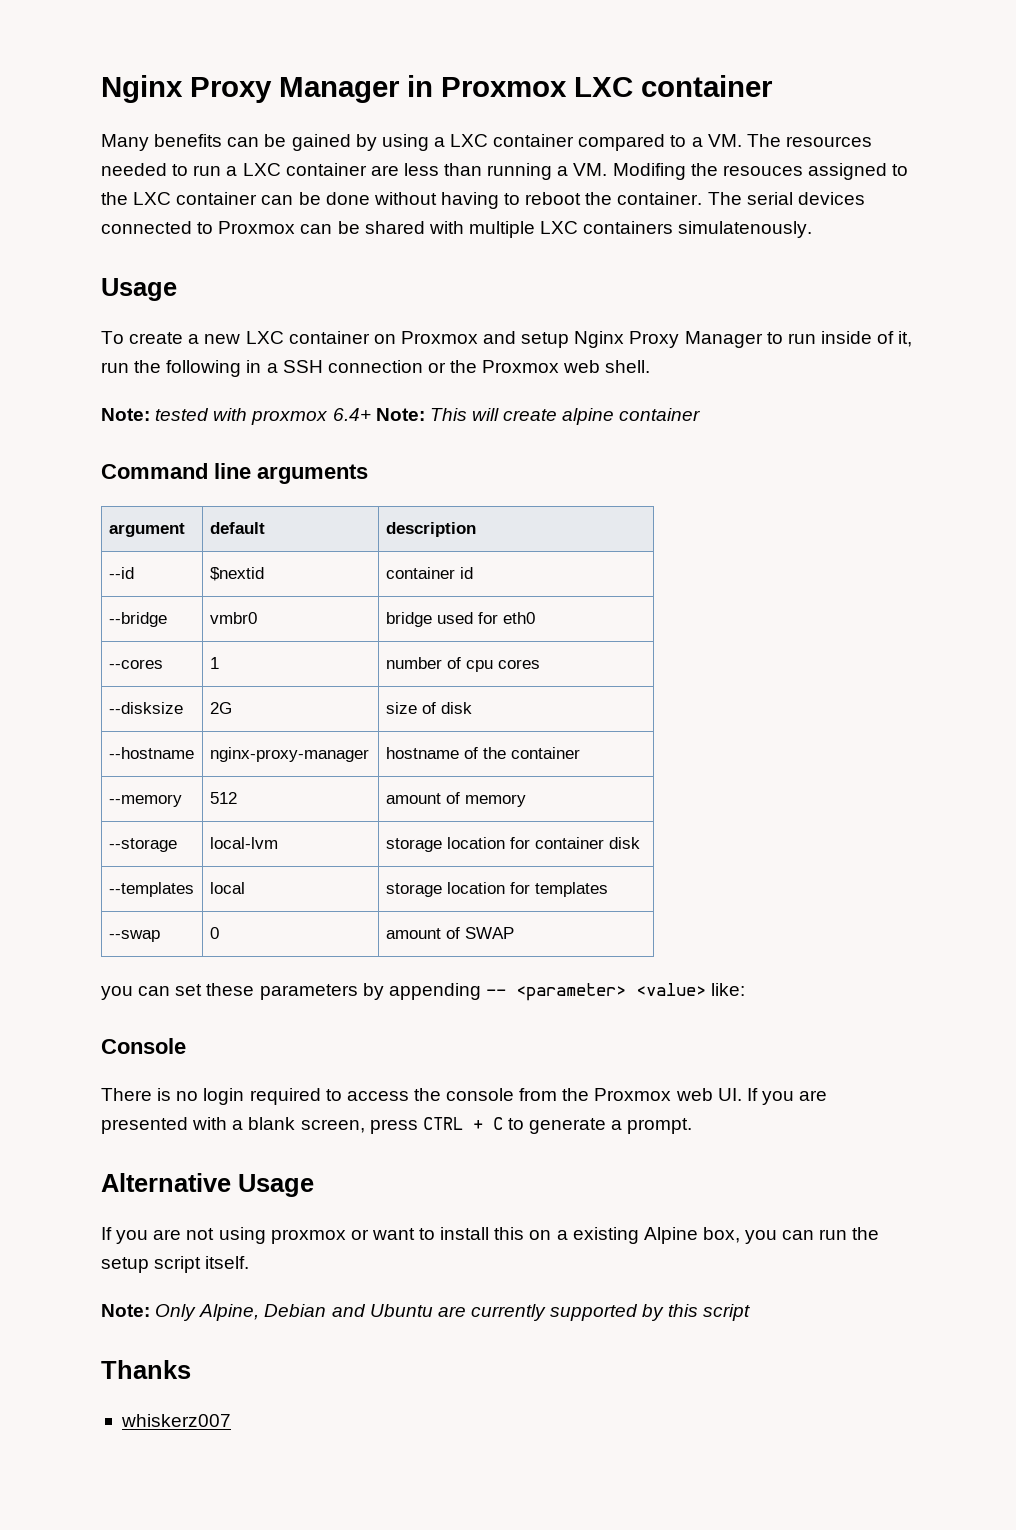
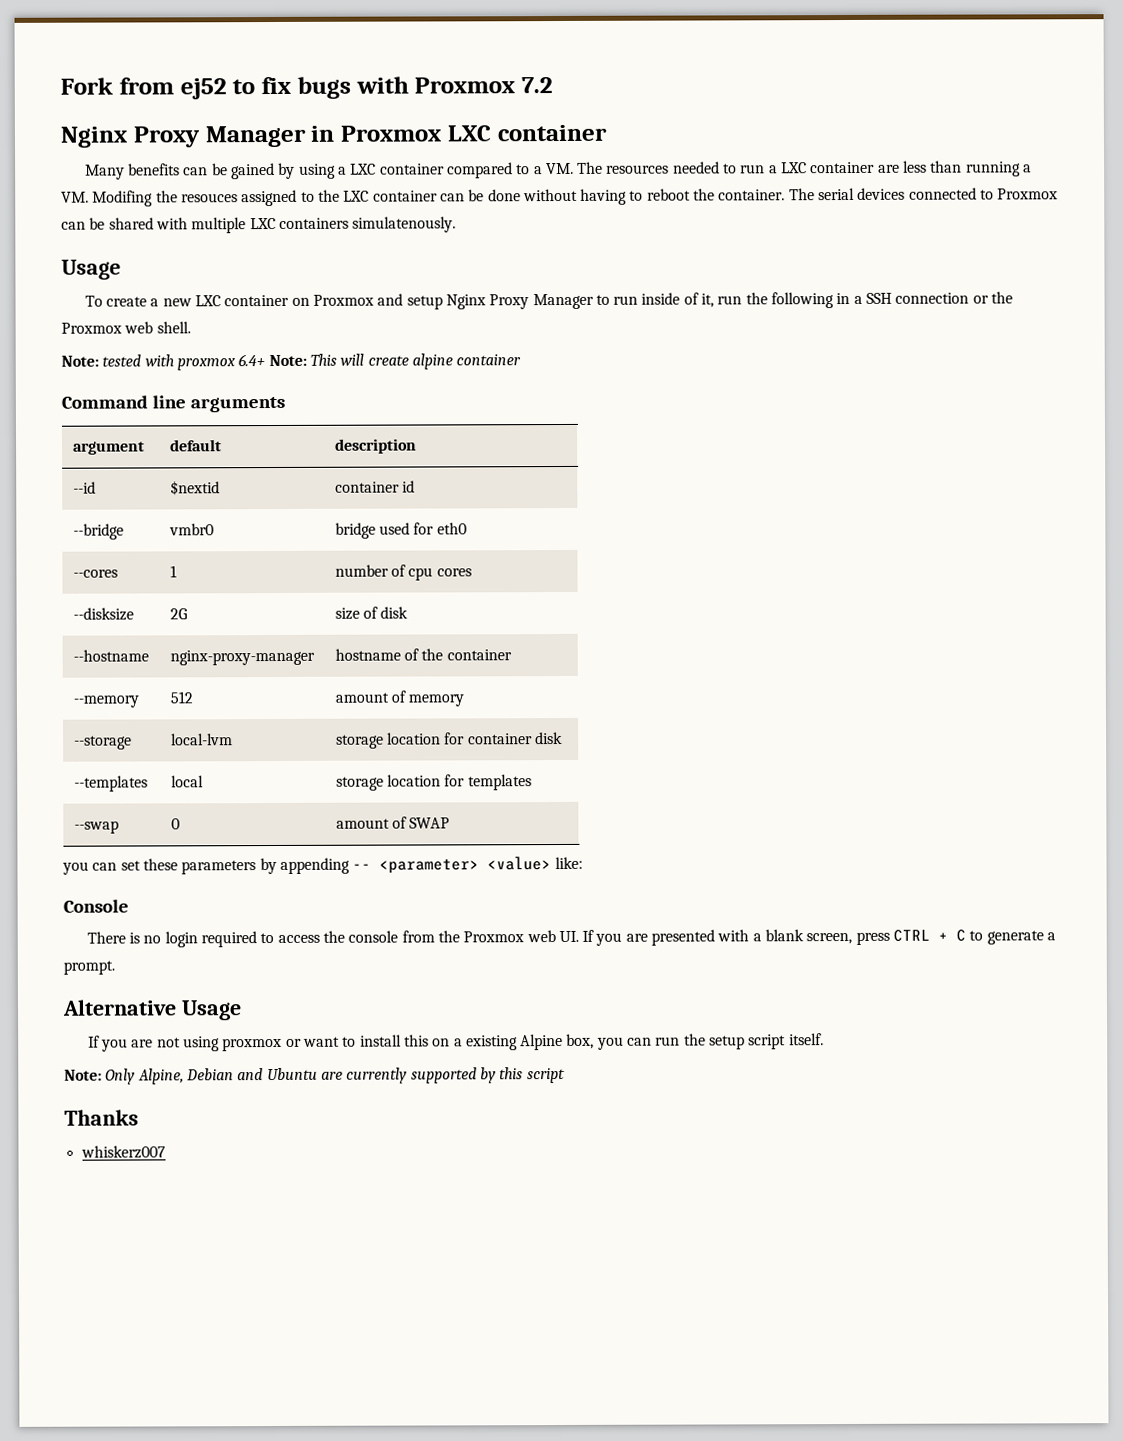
+ Fork from ej52 to fix bugs with Proxmox 7.2

